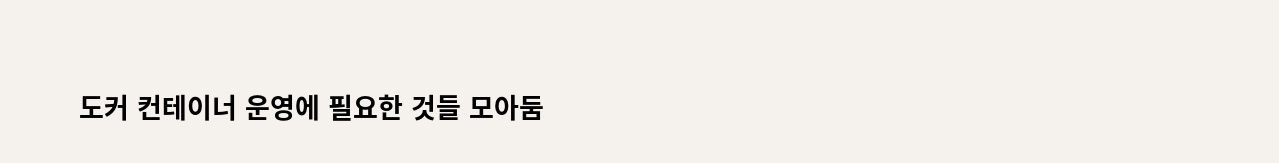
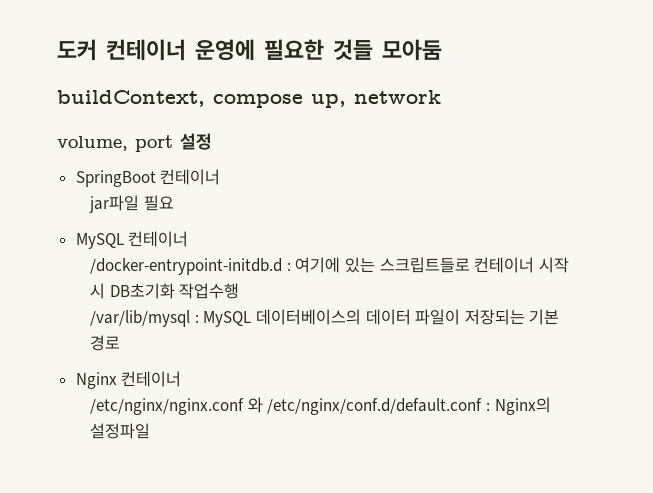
+ buildContext, compose up, network
+ volume, port 설정
+ SpringBoot 컨테이너
+ jar파일 필요
+ MySQL 컨테이너
+ /docker-entrypoint-initdb.d : 여기에 있는 스크립트들로 컨테이너 시작 시 DB초기화 작업수행
+ /var/lib/mysql : MySQL 데이터베이스의 데이터 파일이 저장되는 기본 경로
+ Nginx 컨테이너
+ /etc/nginx/nginx.conf 와 /etc/nginx/conf.d/default.conf : Nginx의 설정파일

